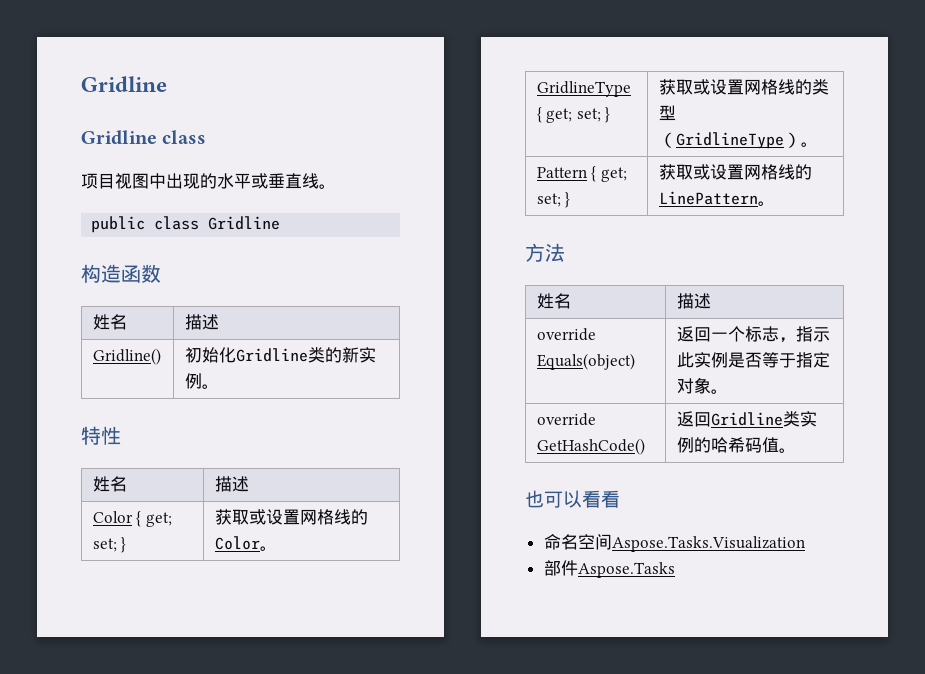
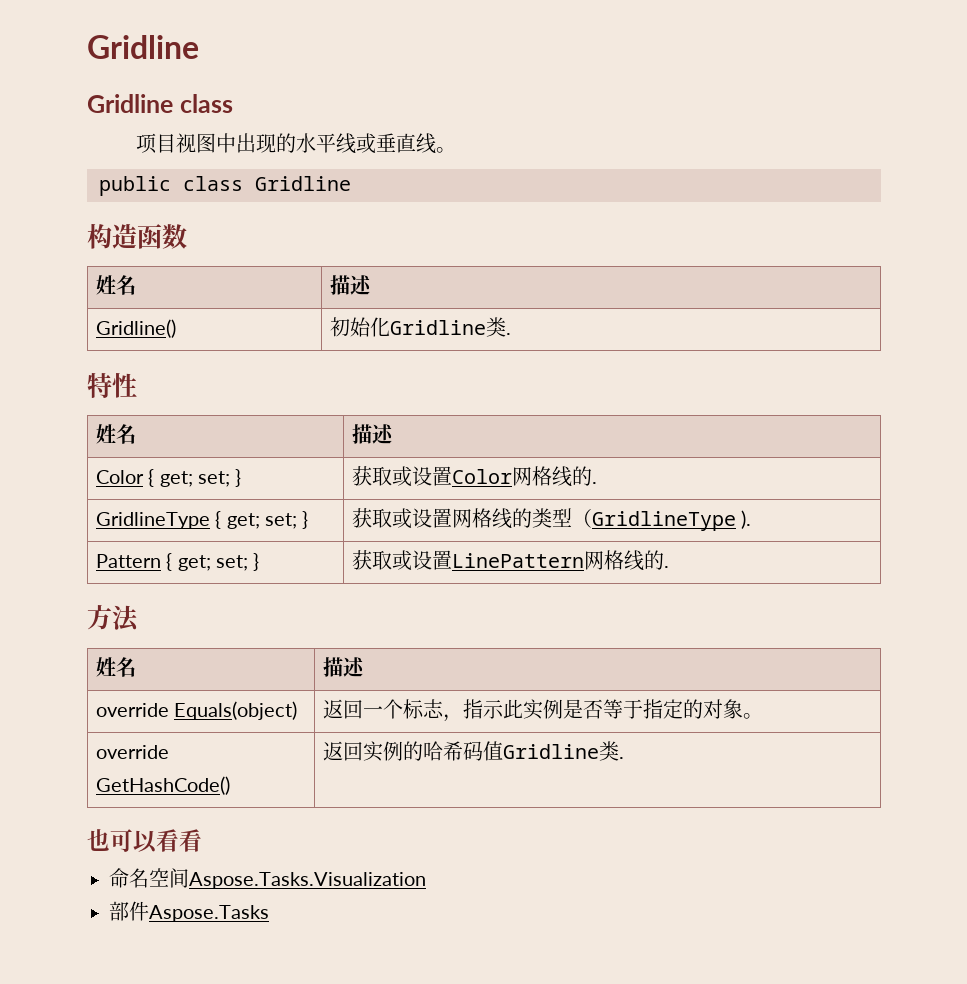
- 项目视图中出现的水平或垂直线。
+ 项目视图中出现的水平线或垂直线。
- Gridline() | 初始化Gridline类的新实例。
+ Gridline() | 初始化Gridline类.
- Color { get; set; } | 获取或设置网格线的Color。
+ Color { get; set; } | 获取或设置Color网格线的.
- GridlineType { get; set; } | 获取或设置网格线的类型（GridlineType）。
+ GridlineType { get; set; } | 获取或设置网格线的类型（GridlineType ).
- Pattern { get; set; } | 获取或设置网格线的LinePattern。
+ Pattern { get; set; } | 获取或设置LinePattern网格线的.
- override Equals(object) | 返回一个标志，指示此实例是否等于指定对象。
+ override Equals(object) | 返回一个标志，指示此实例是否等于指定的对象。
- override GetHashCode() | 返回Gridline类实例的哈希码值。
+ override GetHashCode() | 返回实例的哈希码值Gridline类.

